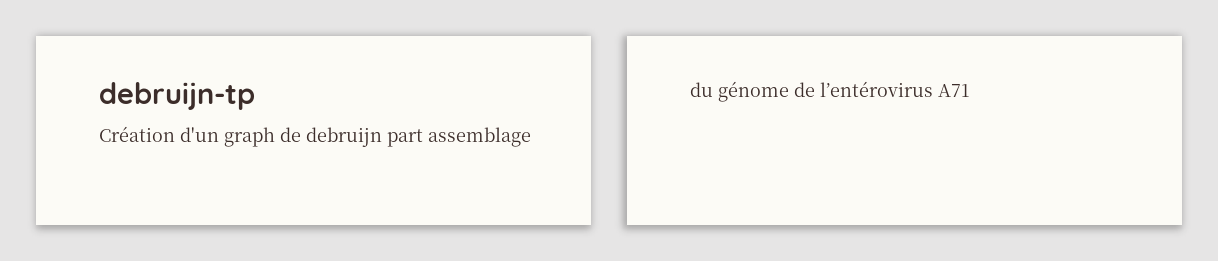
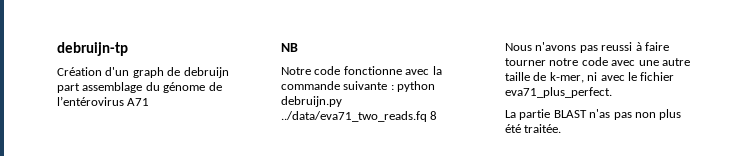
+ NB
+ Notre code fonctionne avec la commande suivante : python debruijn.py ../data/eva71_two_reads.fq 8
+ Nous n'avons pas reussi à faire tourner notre code avec une autre taille de k-mer, ni avec le fichier eva71_plus_perfect.
+ La partie BLAST n'as pas non plus été traitée.

